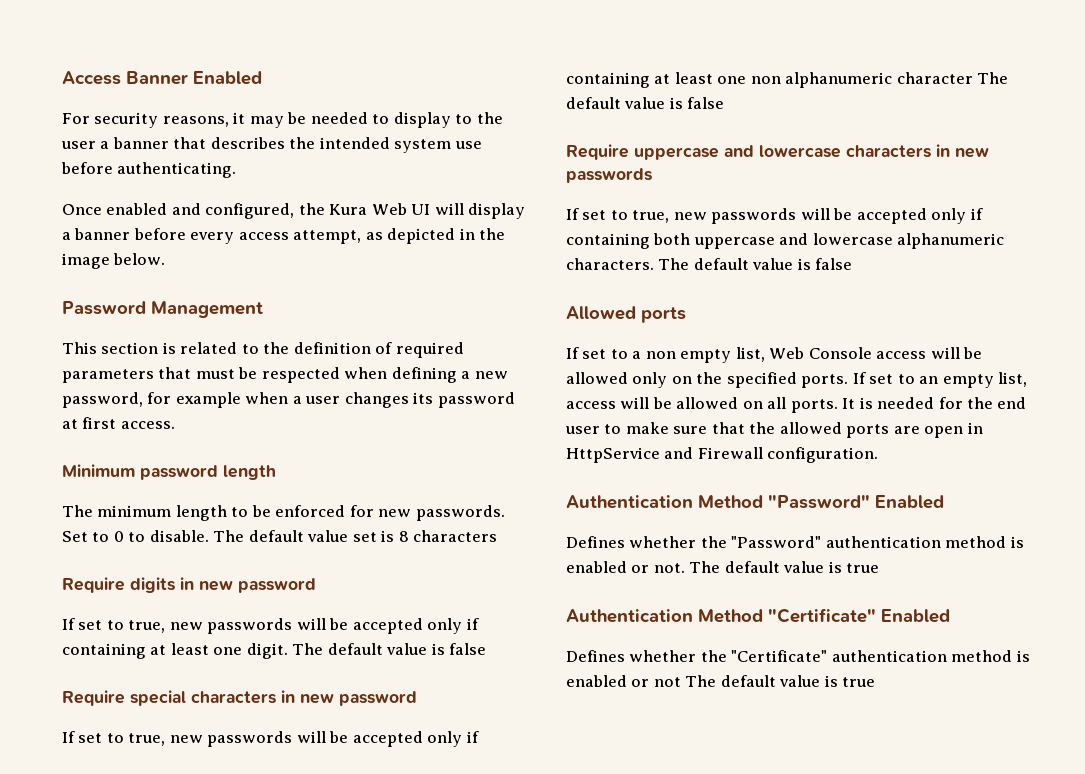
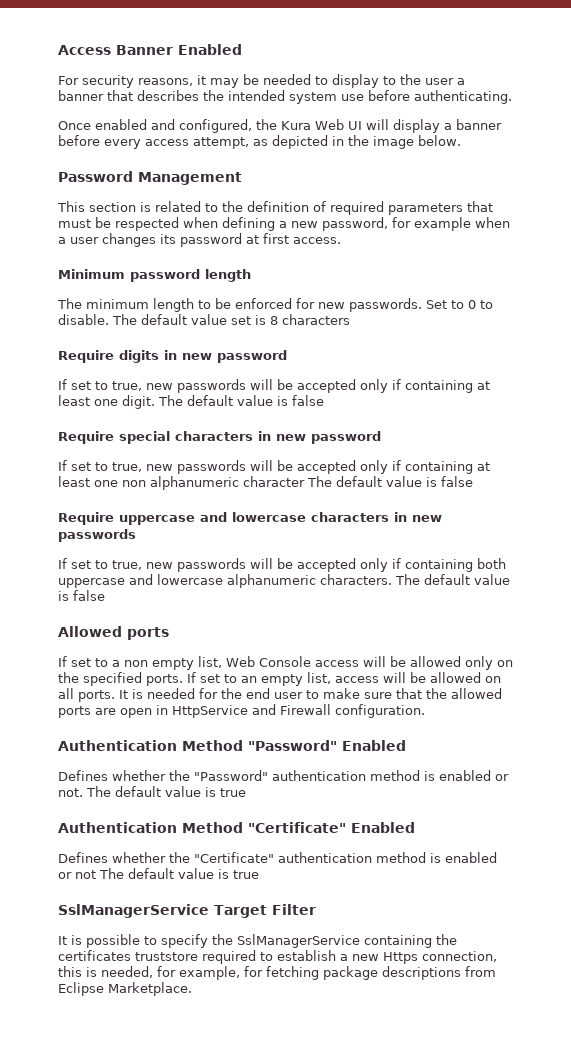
+ SslManagerService Target Filter
+ It is possible to specify the SslManagerService containing the certificates truststore required to establish a new Https connection, this is needed, for example, for fetching package descriptions from Eclipse Marketplace.

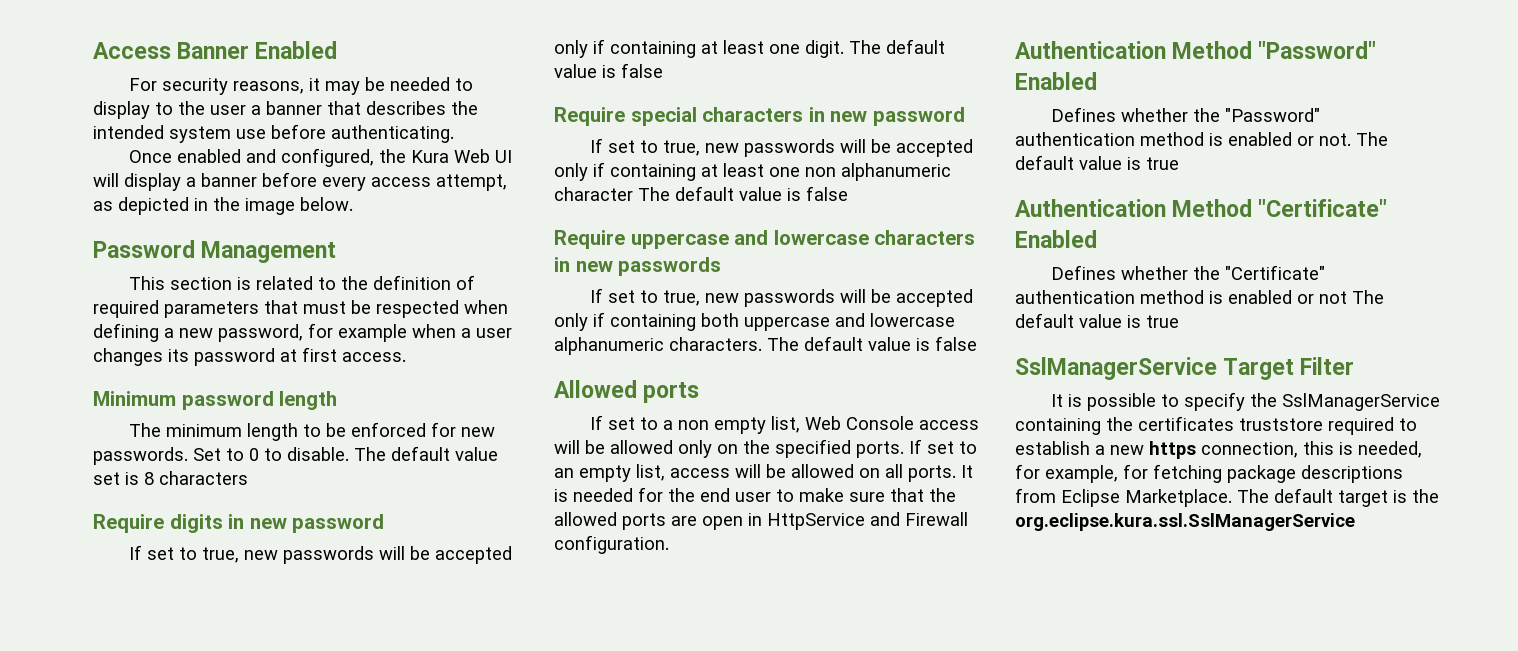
- It is possible to specify the SslManagerService containing the certificates truststore required to establish a new Https connection, this is needed, for example, for fetching package descriptions from Eclipse Marketplace.
+ It is possible to specify the SslManagerService containing the certificates truststore required to establish a new https connection, this is needed, for example, for fetching package descriptions from Eclipse Marketplace.
+ The default target is the org.eclipse.kura.ssl.SslManagerService

